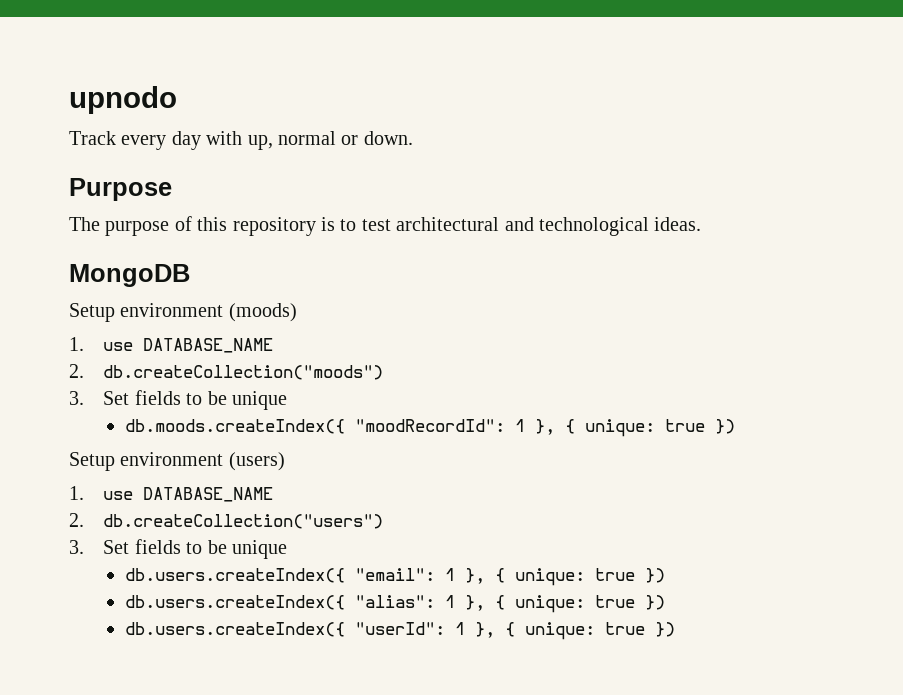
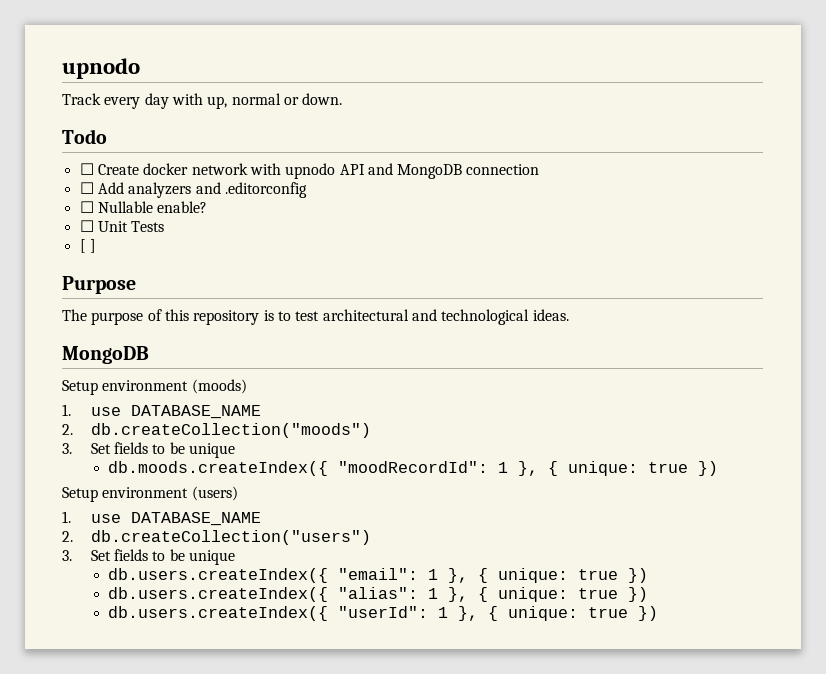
+ Todo
+ ☐ Create docker network with upnodo API and MongoDB connection
+ ☐ Add analyzers and .editorconfig
+ ☐ Nullable enable?
+ ☐ Unit Tests
+ [ ]

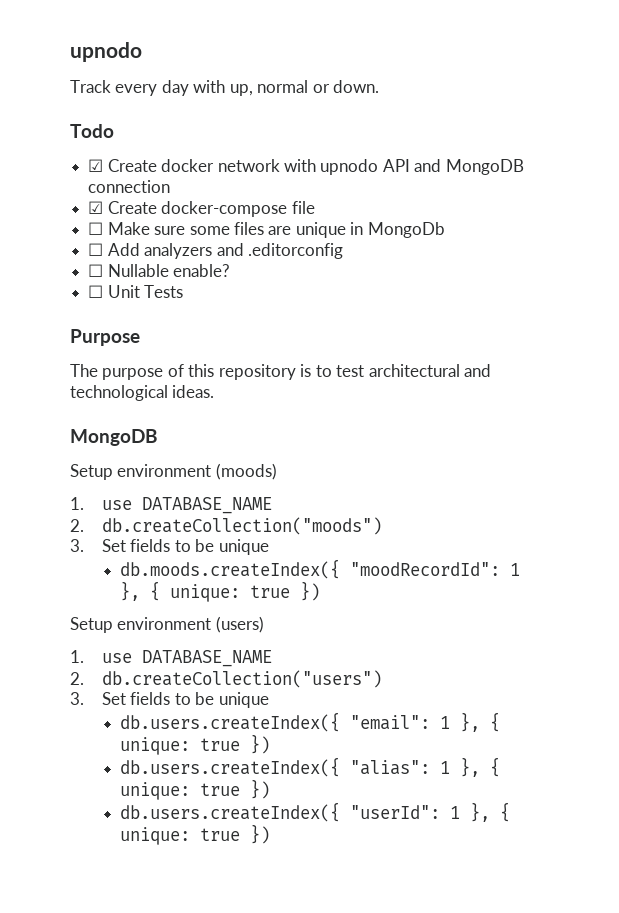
- ☐ Create docker network with upnodo API and MongoDB connection
+ ☑ Create docker network with upnodo API and MongoDB connection
+ ☑ Create docker-compose file
+ ☐ Make sure some files are unique in MongoDb
- [ ]

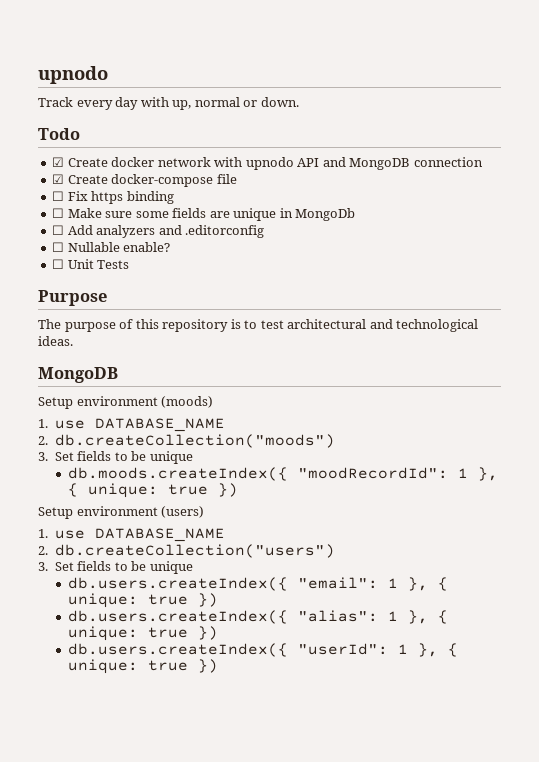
+ ☐ Fix https binding
- ☐ Make sure some files are unique in MongoDb
+ ☐ Make sure some fields are unique in MongoDb

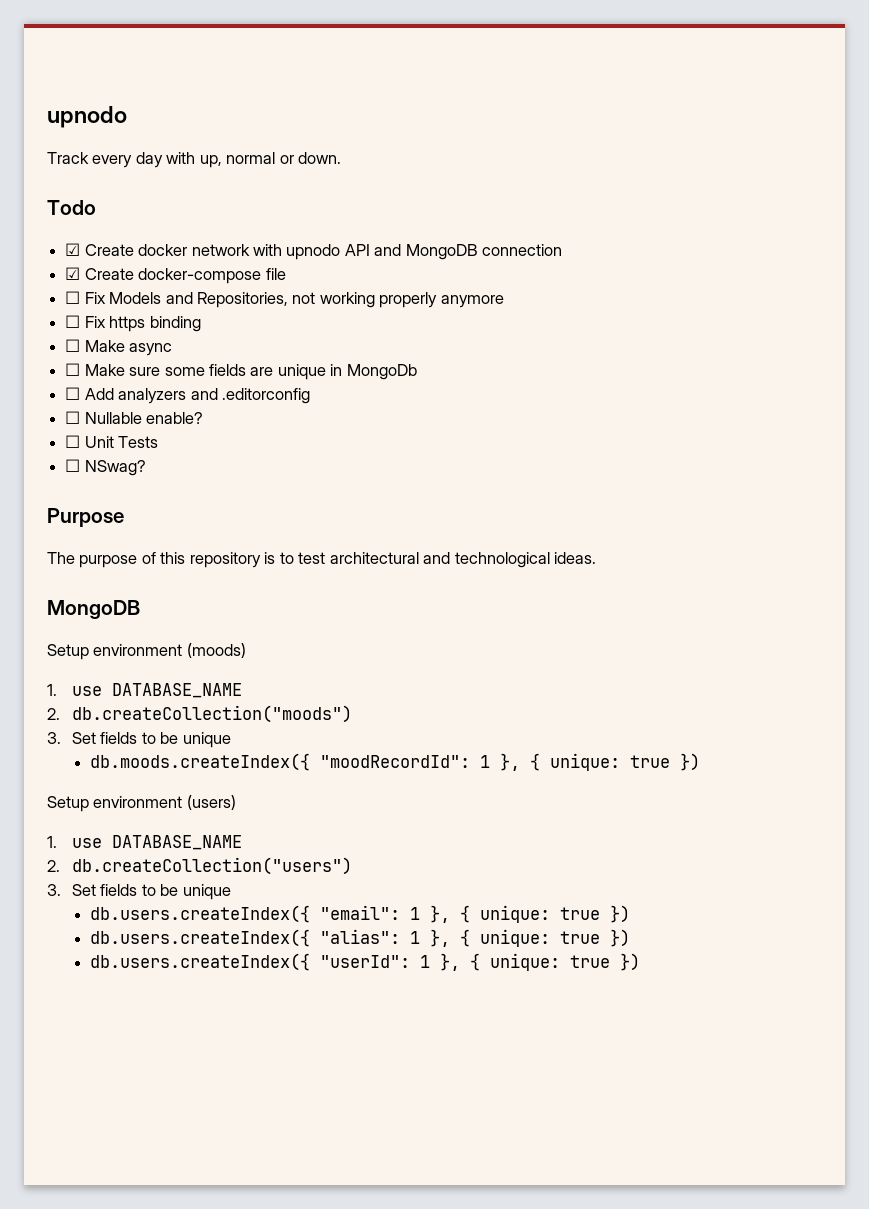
+ ☐ Fix Models and Repositories, not working properly anymore
+ ☐ Make async
+ ☐ NSwag?

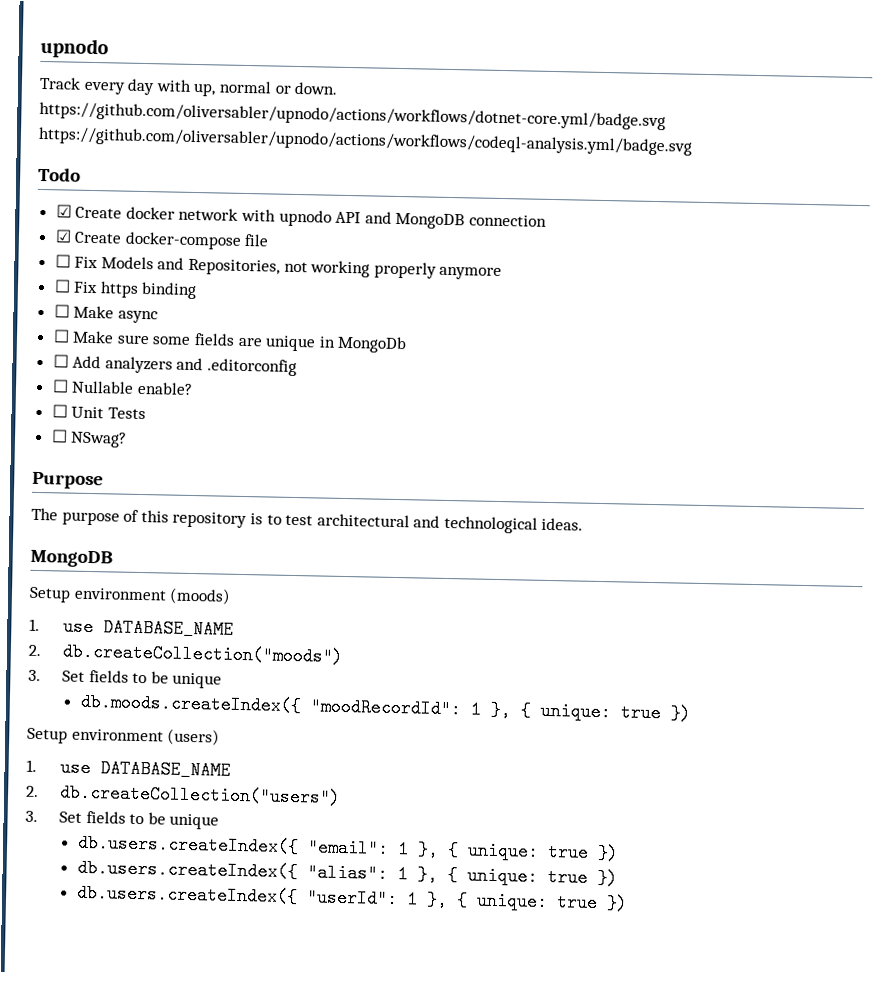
- Track every day with up, normal or down.
+ Track every day with up, normal or down. https://github.com/oliversabler/upnodo/actions/workflows/dotnet-core.yml/badge.svg https://github.com/oliversabler/upnodo/actions/workflows/codeql-analysis.yml/badge.svg

